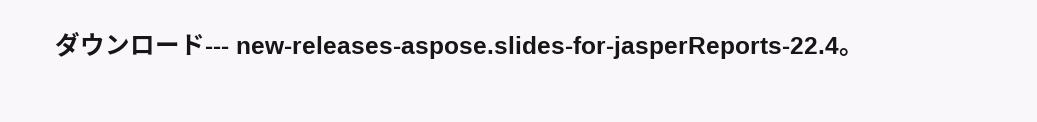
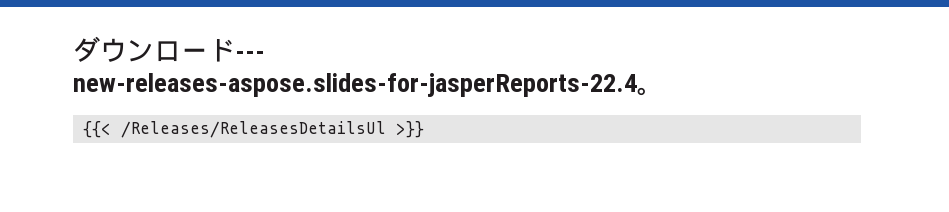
+ {{< /Releases/ReleasesDetailsUl >}}

